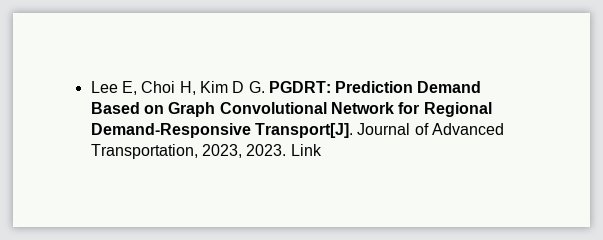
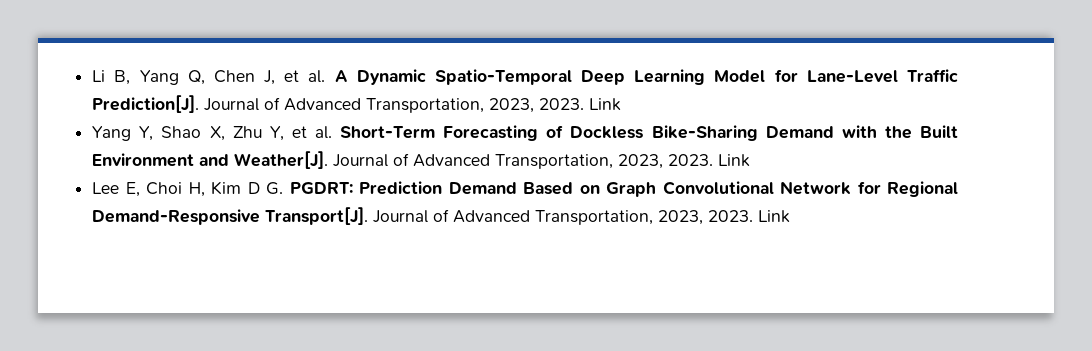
+ Li B, Yang Q, Chen J, et al. A Dynamic Spatio-Temporal Deep Learning Model for Lane-Level Traffic Prediction[J]. Journal of Advanced Transportation, 2023, 2023. Link
+ Yang Y, Shao X, Zhu Y, et al. Short-Term Forecasting of Dockless Bike-Sharing Demand with the Built Environment and Weather[J]. Journal of Advanced Transportation, 2023, 2023. Link

